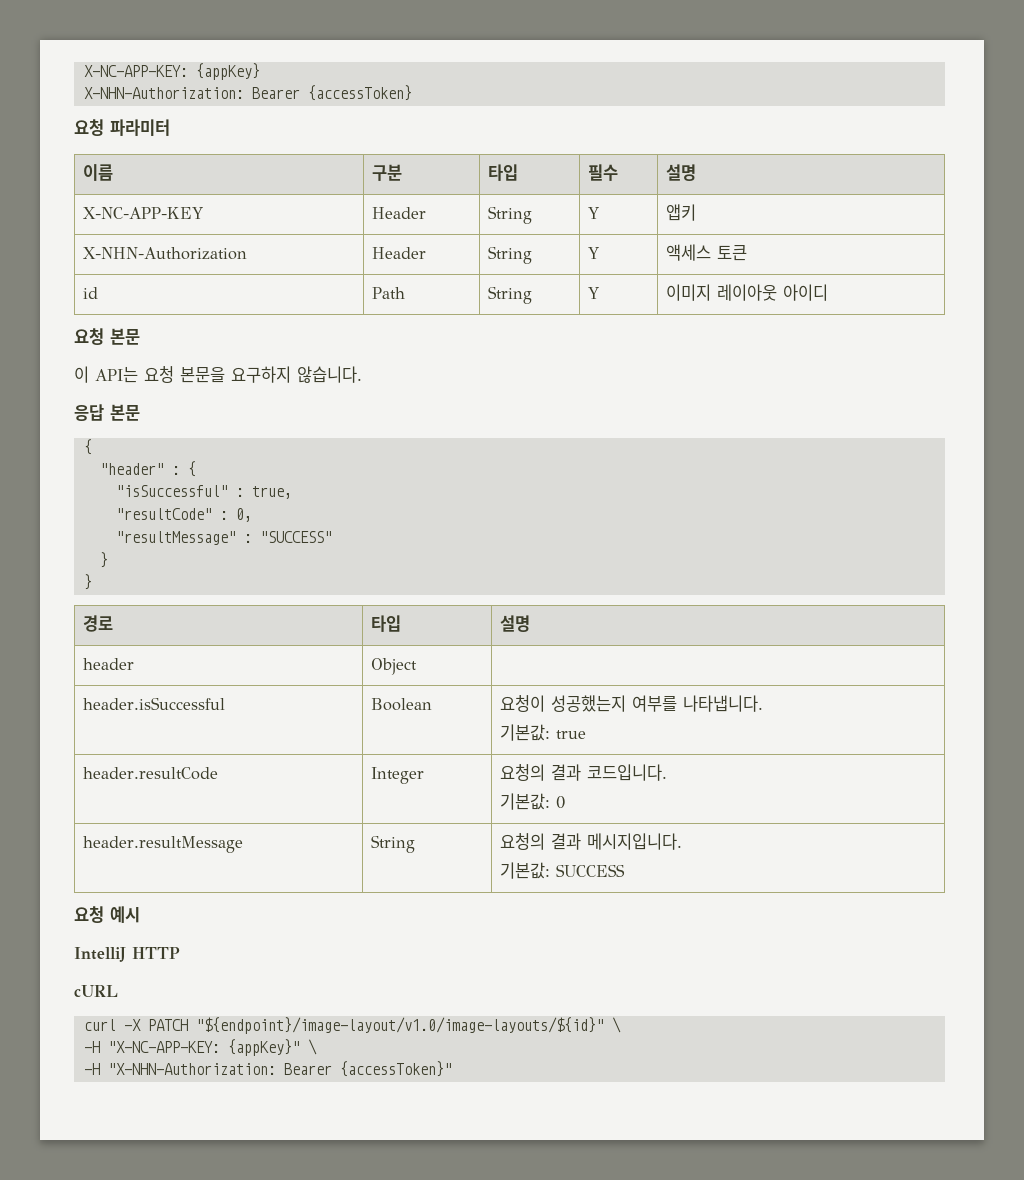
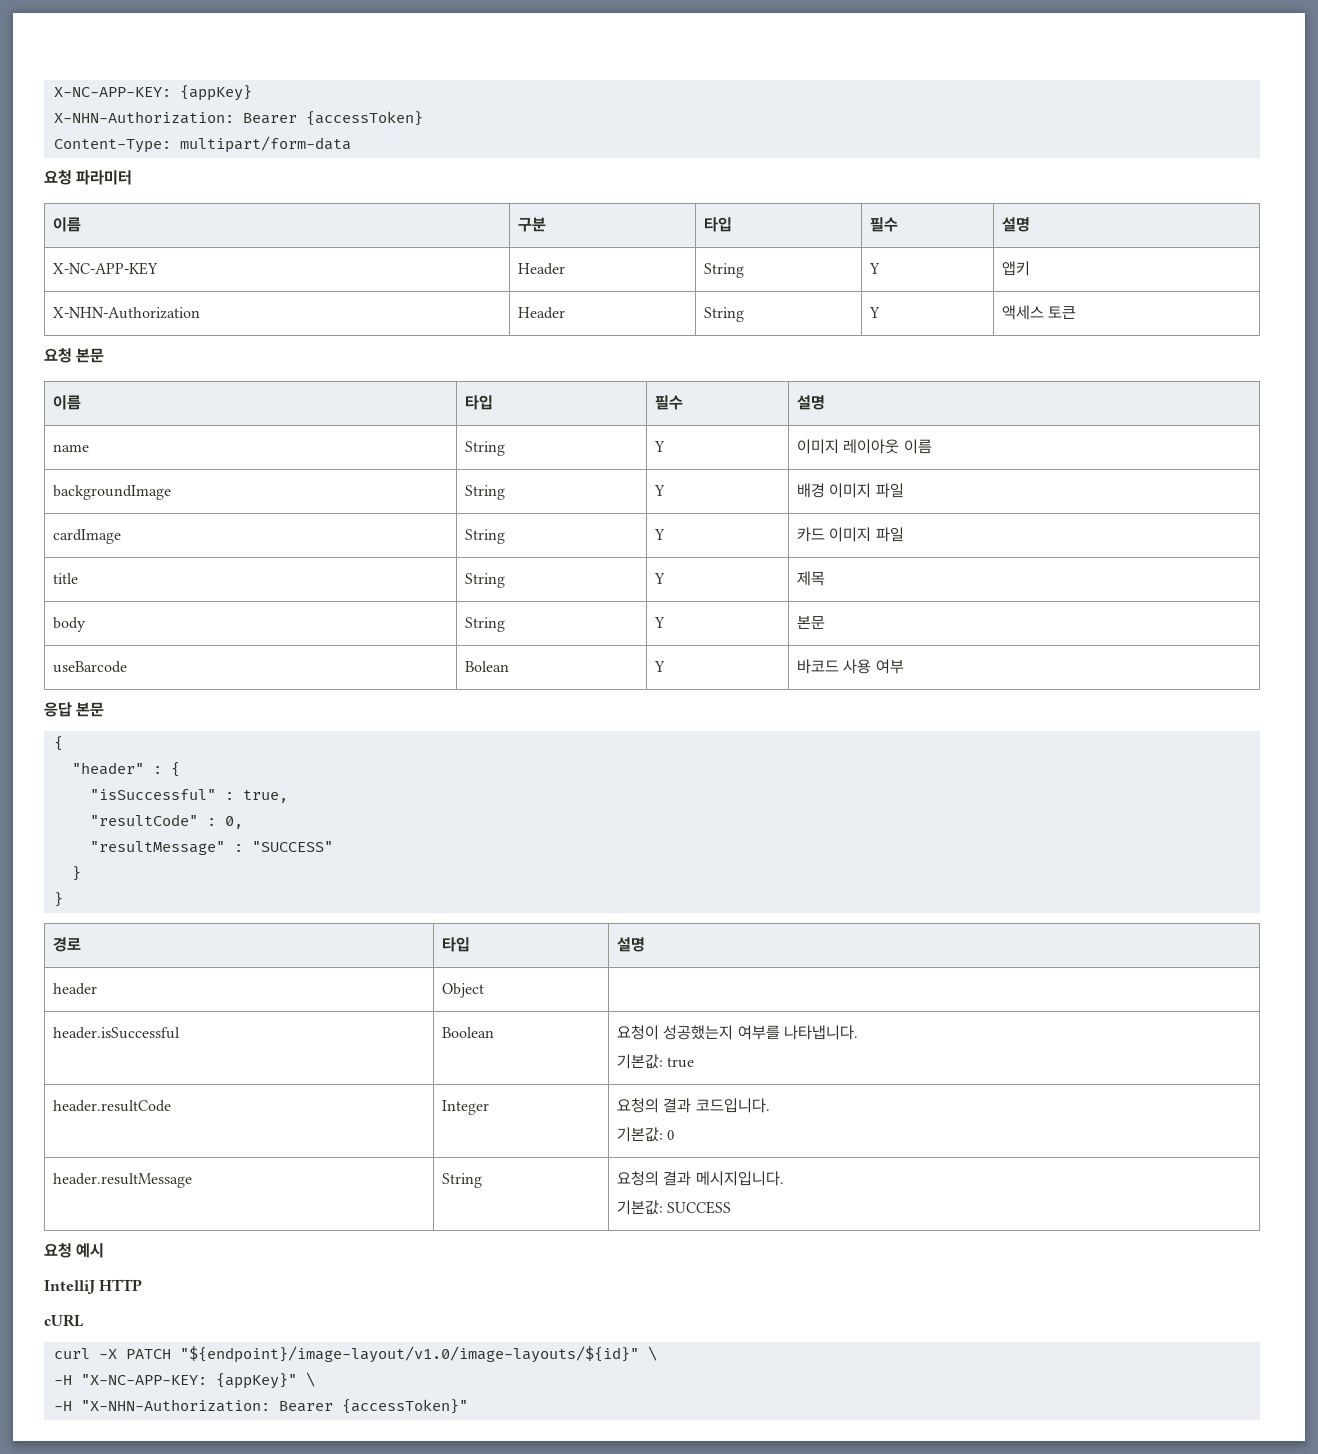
+ Content-Type: multipart/form-data
- id | Path | String | Y | 이미지 레이아웃 아이디
  요청 본문
- 이 API는 요청 본문을 요구하지 않습니다.
+ 이름 | 타입 | 필수 | 설명
+ name | String | Y | 이미지 레이아웃 이름
+ backgroundImage | String | Y | 배경 이미지 파일
+ cardImage | String | Y | 카드 이미지 파일
+ title | String | Y | 제목
+ body | String | Y | 본문
+ useBarcode | Bolean | Y | 바코드 사용 여부

